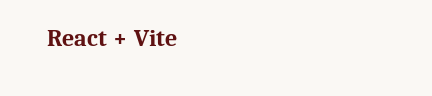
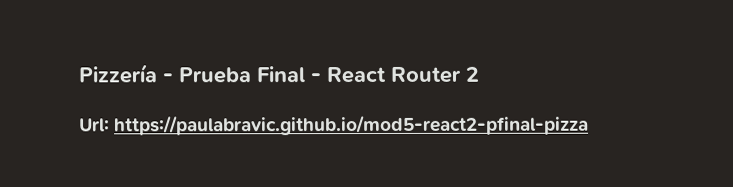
- React + Vite
+ Pizzería - Prueba Final - React Router 2
+ Url: https://paulabravic.github.io/mod5-react2-pfinal-pizza

